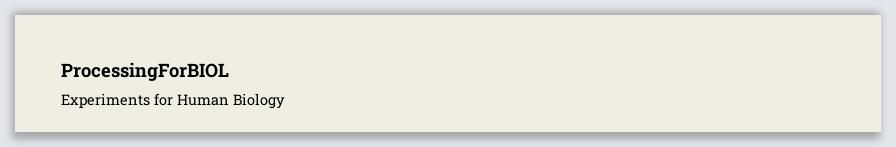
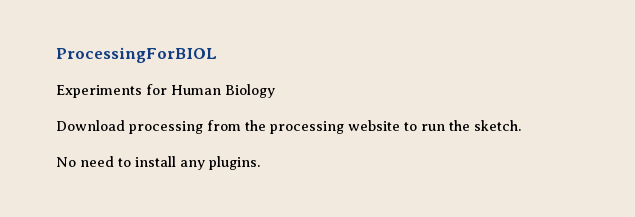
+ Download processing from the processing website to run the sketch.
+ No need to install any plugins.

